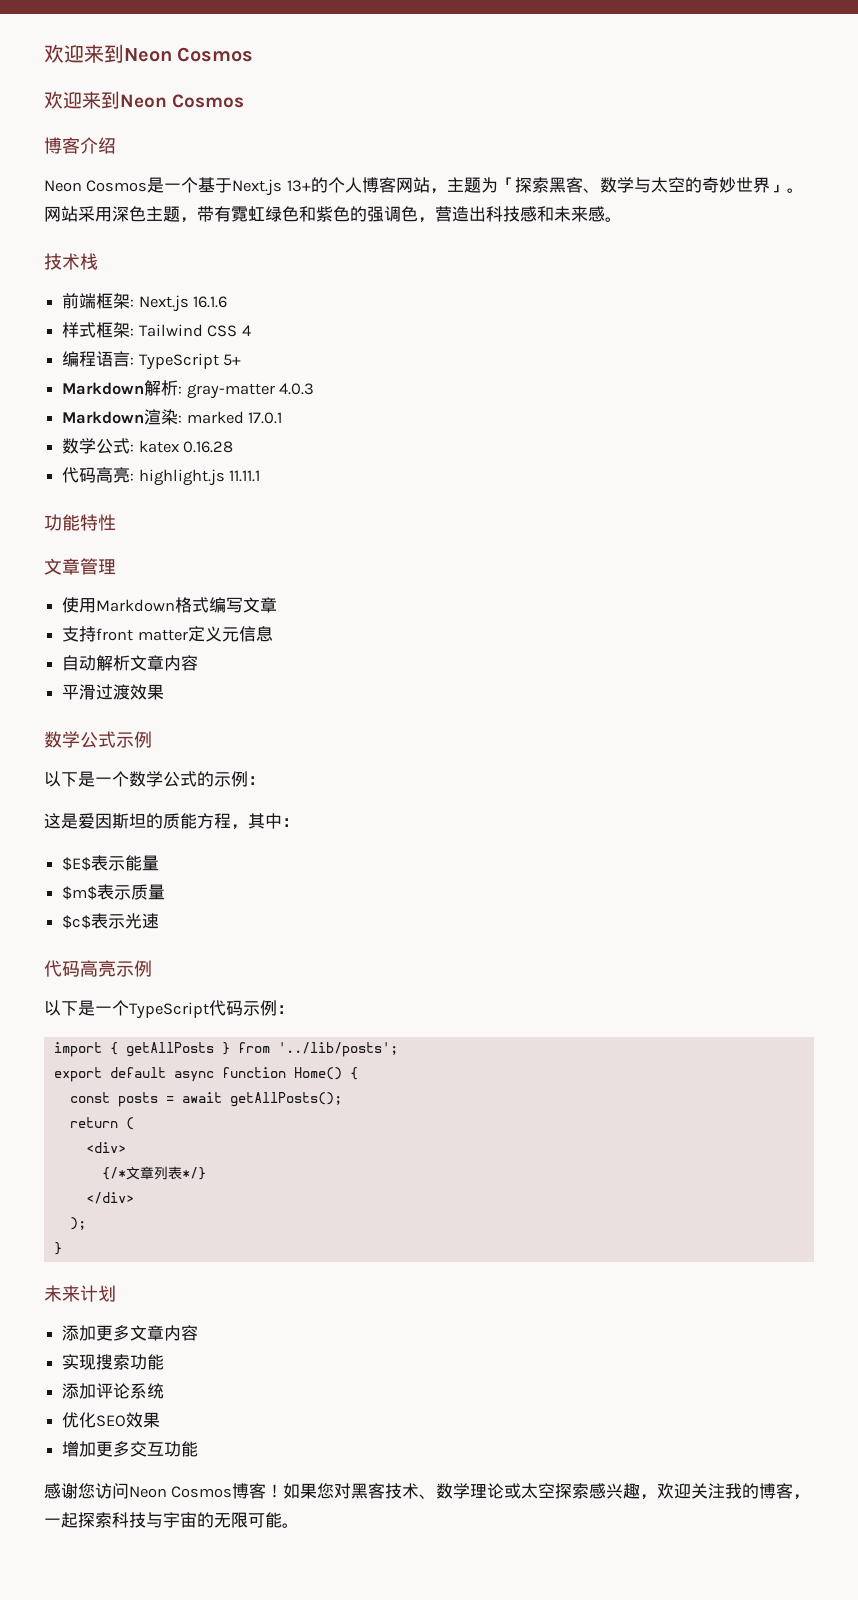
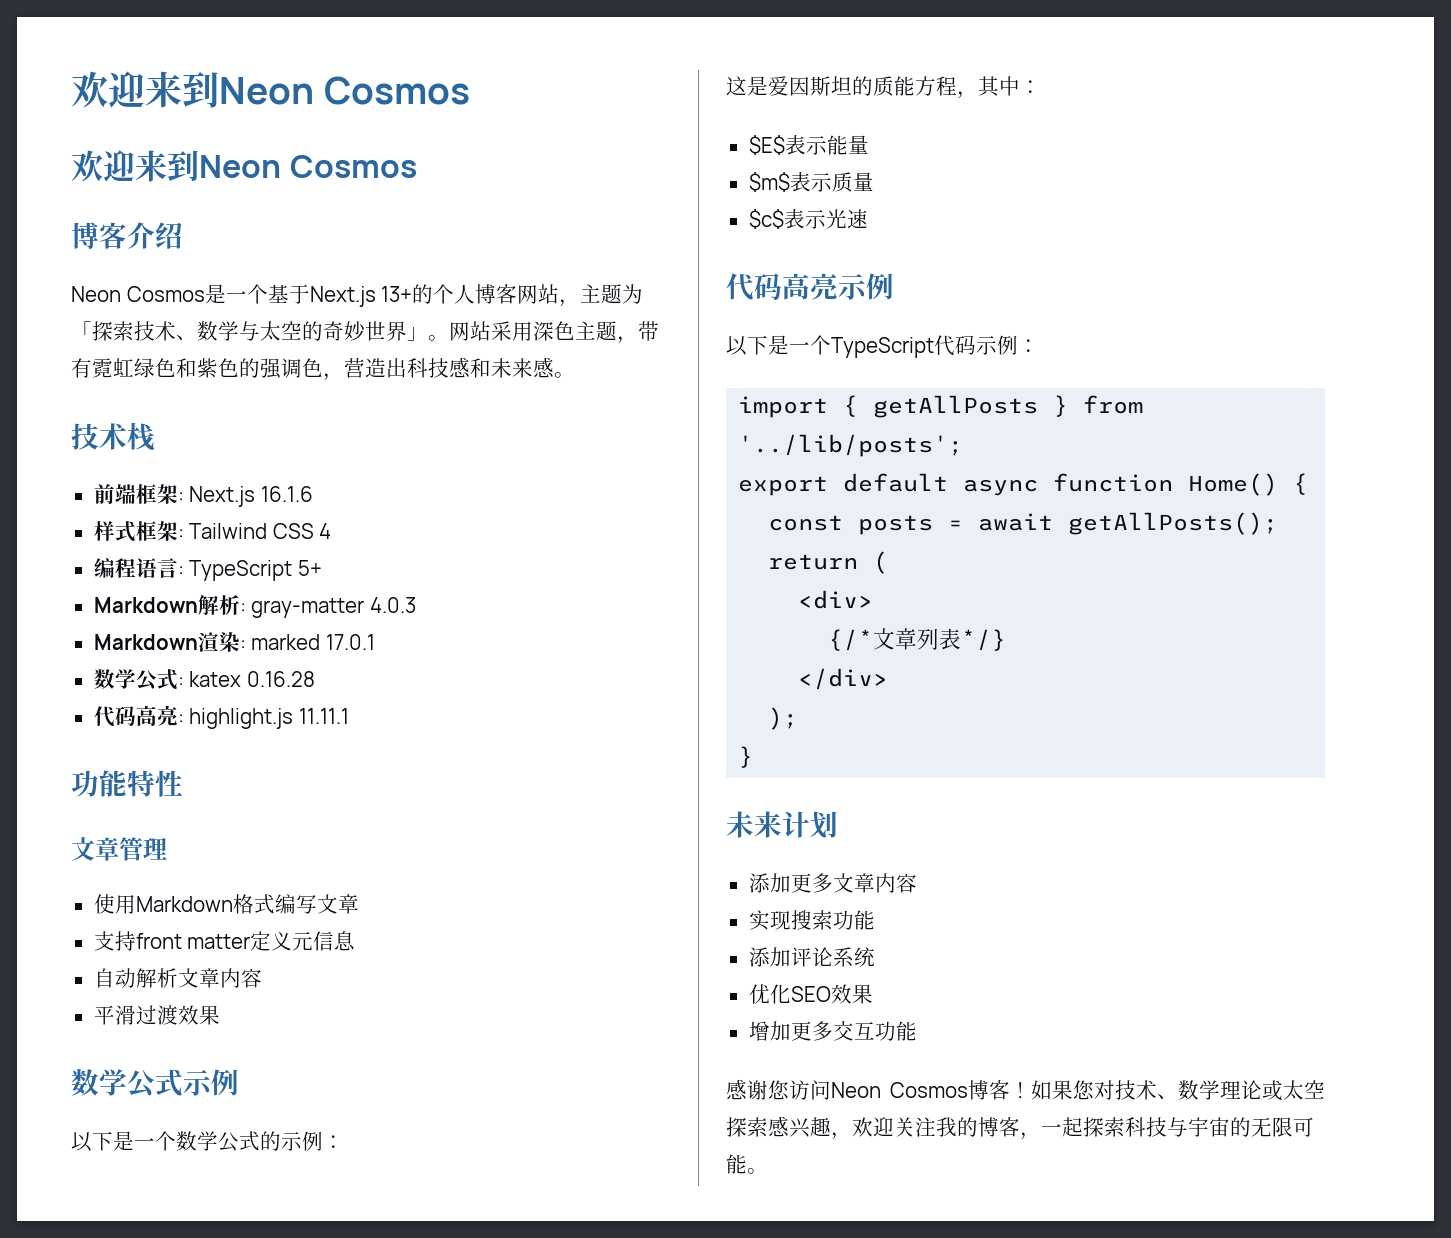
- Neon Cosmos是一个基于Next.js 13+的个人博客网站，主题为「探索黑客、数学与太空的奇妙世界」。
+ Neon Cosmos是一个基于Next.js 13+的个人博客网站，主题为「探索技术、数学与太空的奇妙世界」。
- 如果您对黑客技术、数学理论或太空探索感兴趣，欢迎关注我的博客，一起探索科技与宇宙的无限可能。
+ 如果您对技术、数学理论或太空探索感兴趣，欢迎关注我的博客，一起探索科技与宇宙的无限可能。

